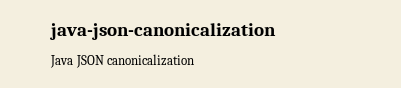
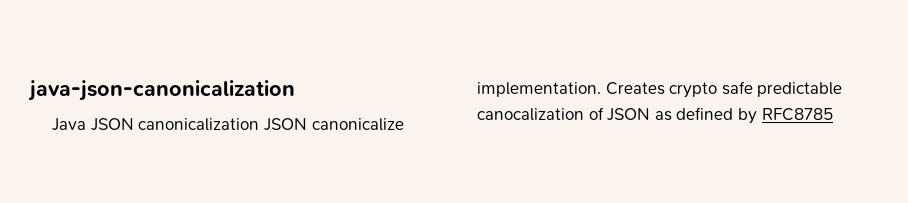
- Java JSON canonicalization
+ Java JSON canonicalization JSON canonicalize implementation. Creates crypto safe predictable canocalization of JSON as defined by RFC8785

